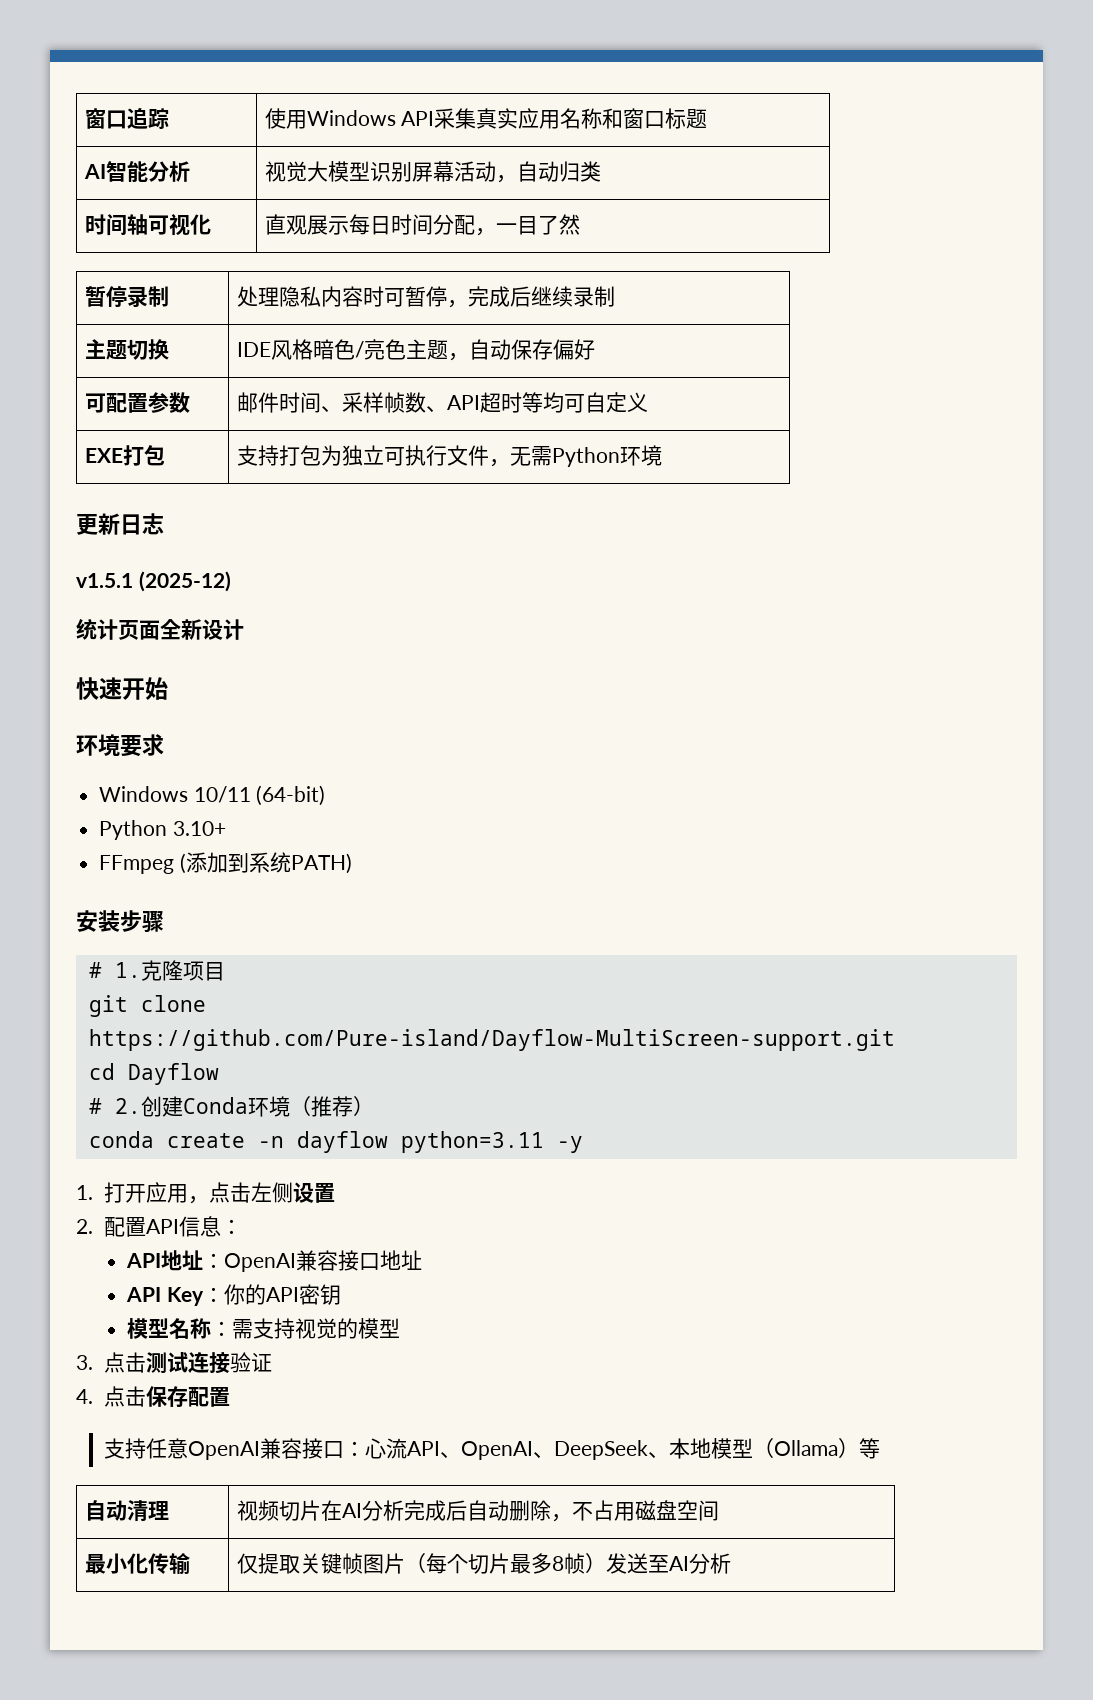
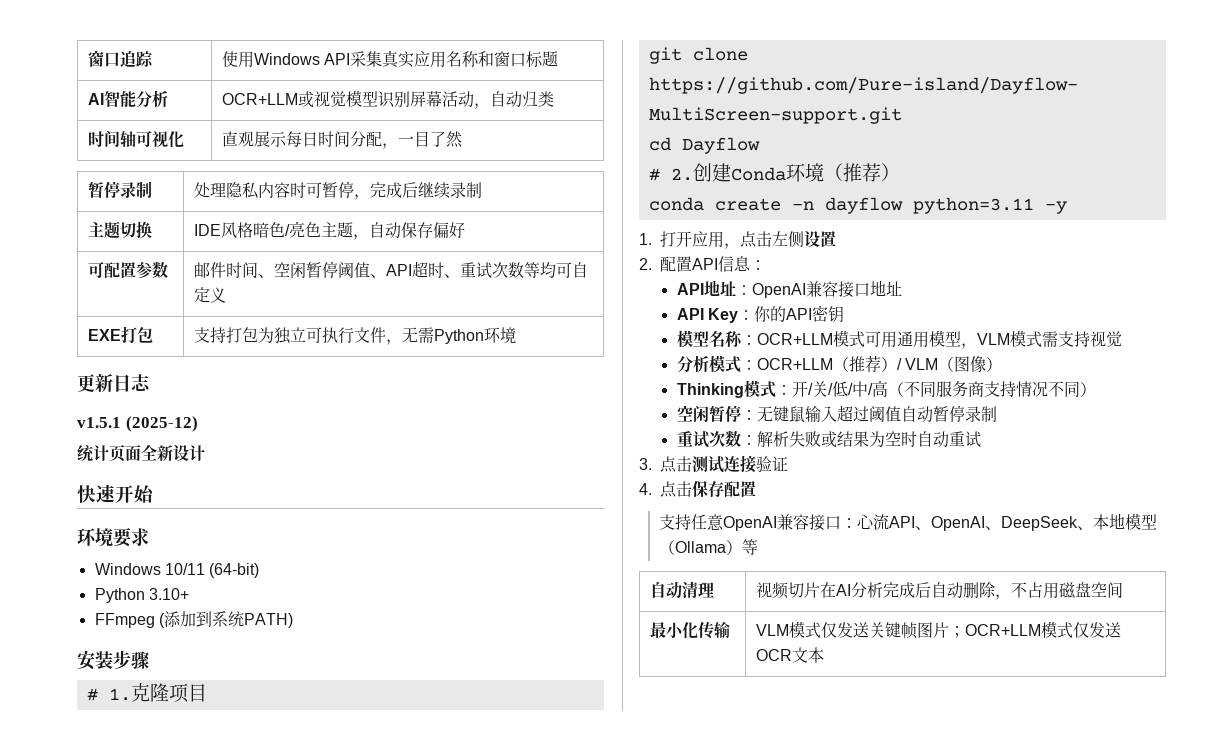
- AI智能分析 | 视觉大模型识别屏幕活动，自动归类
+ AI智能分析 | OCR+LLM或视觉模型识别屏幕活动，自动归类
- 可配置参数 | 邮件时间、采样帧数、API超时等均可自定义
+ 可配置参数 | 邮件时间、空闲暂停阈值、API超时、重试次数等均可自定义
- 模型名称：需支持视觉的模型
+ 模型名称：OCR+LLM模式可用通用模型，VLM模式需支持视觉
+ 分析模式：OCR+LLM（推荐）/ VLM（图像）
+ Thinking模式：开/关/低/中/高（不同服务商支持情况不同）
+ 空闲暂停：无键鼠输入超过阈值自动暂停录制
+ 重试次数：解析失败或结果为空时自动重试
- 最小化传输 | 仅提取关键帧图片（每个切片最多8帧）发送至AI分析
+ 最小化传输 | VLM模式仅发送关键帧图片；OCR+LLM模式仅发送OCR文本

